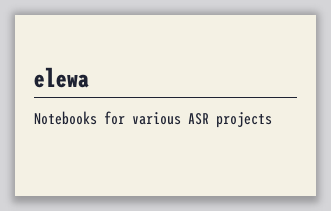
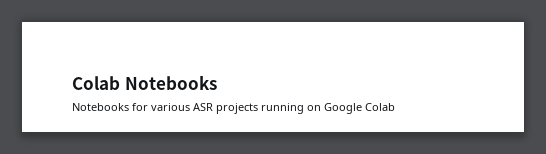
- elewa
+ Colab Notebooks
- Notebooks for various ASR projects
+ Notebooks for various ASR projects running on Google Colab

